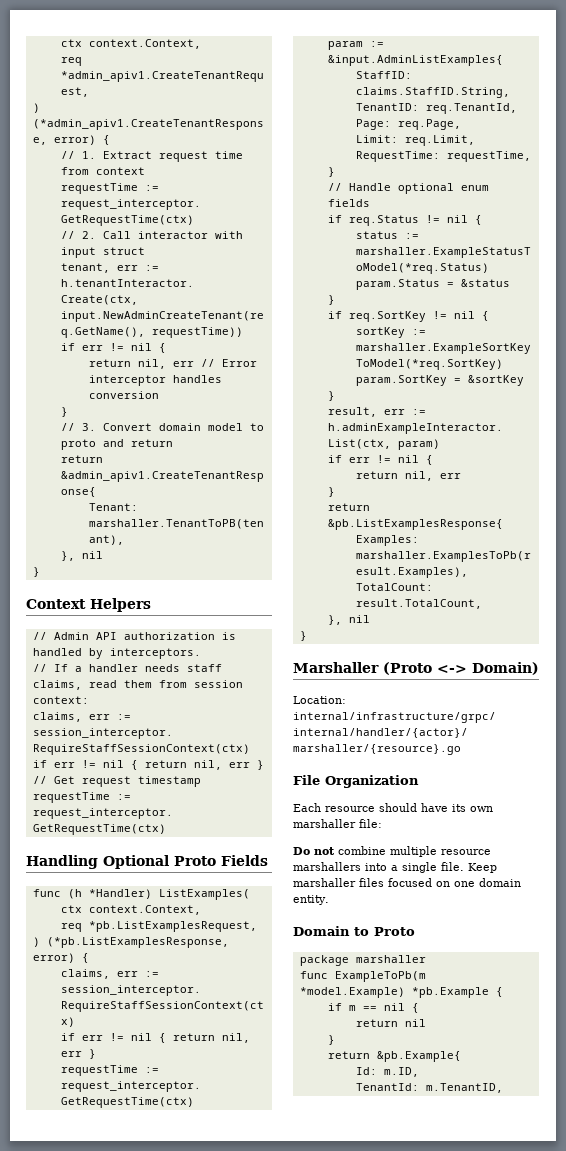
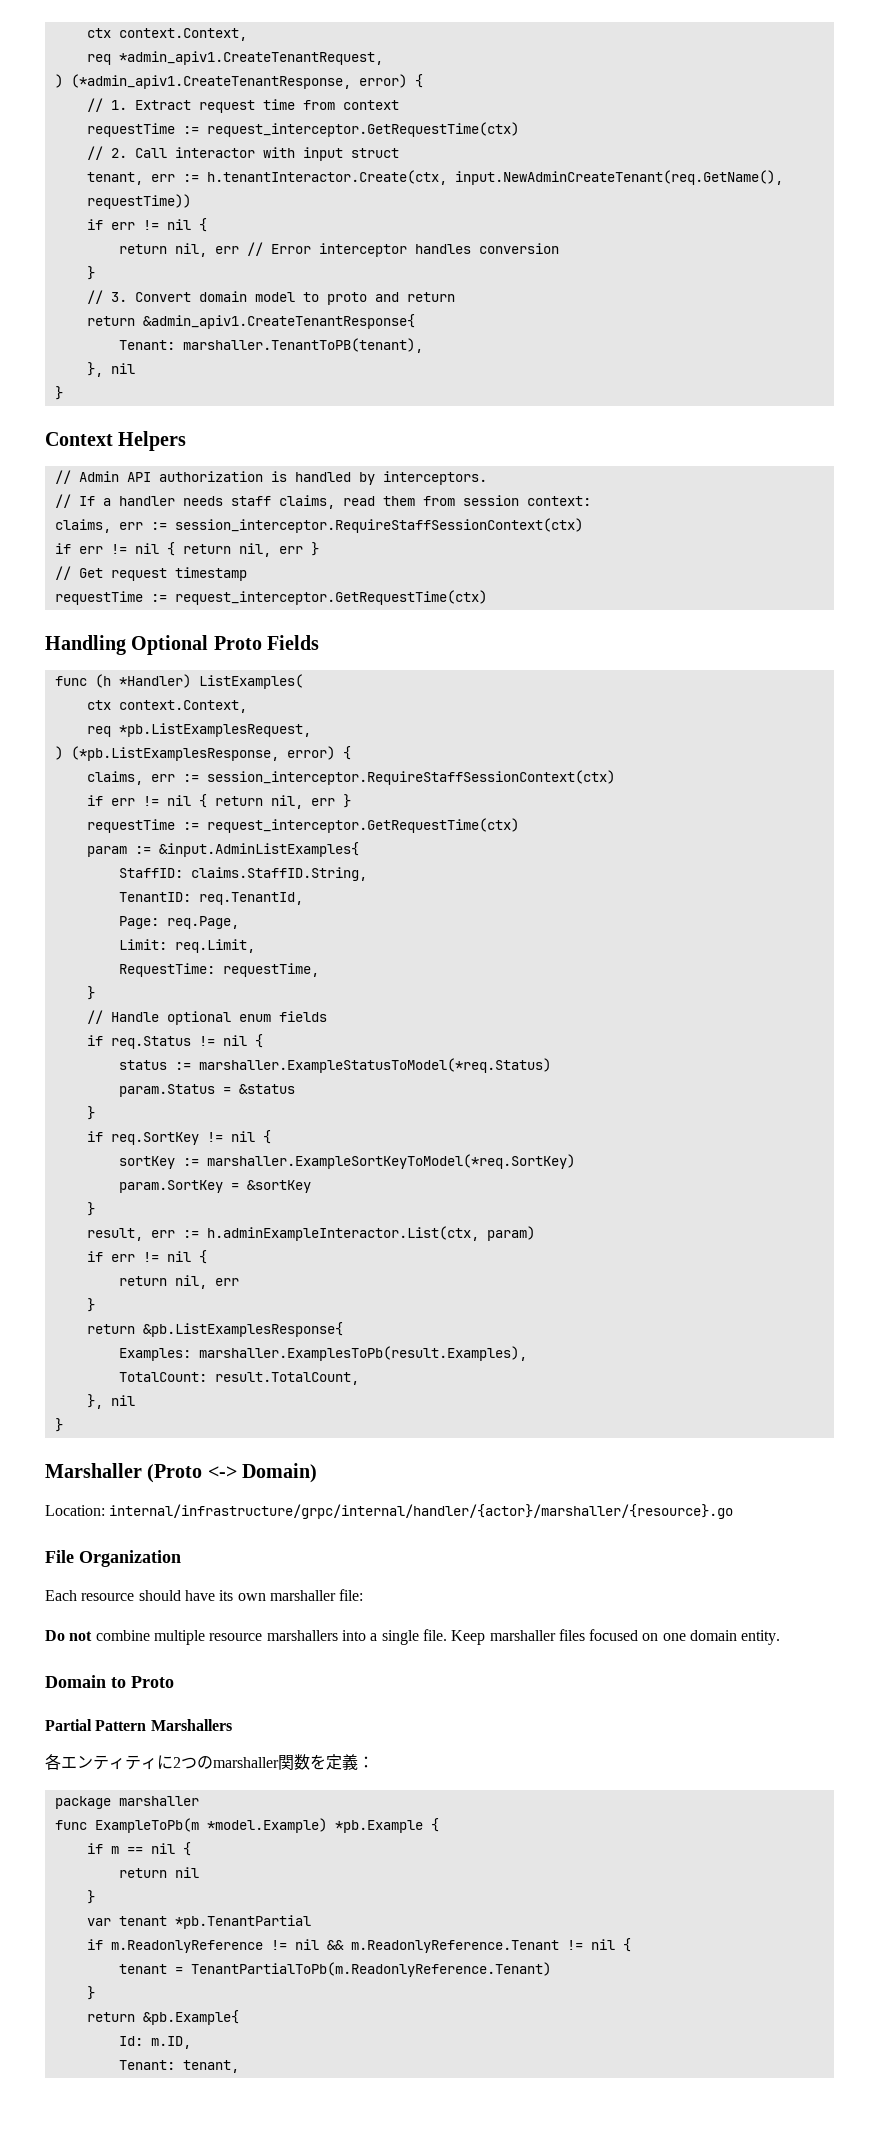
+ Partial Pattern Marshallers
+ 各エンティティに2つのmarshaller関数を定義：
+ var tenant *pb.TenantPartial
+ if m.ReadonlyReference != nil && m.ReadonlyReference.Tenant != nil {
+ tenant = TenantPartialToPb(m.ReadonlyReference.Tenant)
+ }
- TenantId: m.TenantID,
+ Tenant: tenant,

